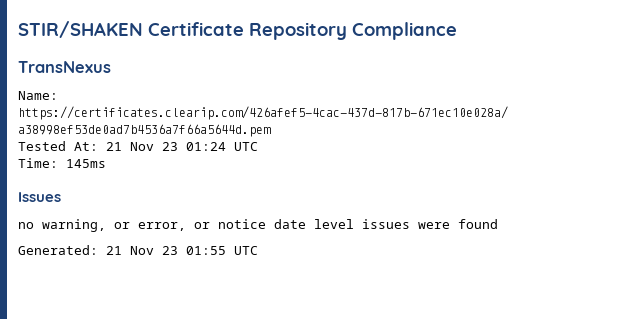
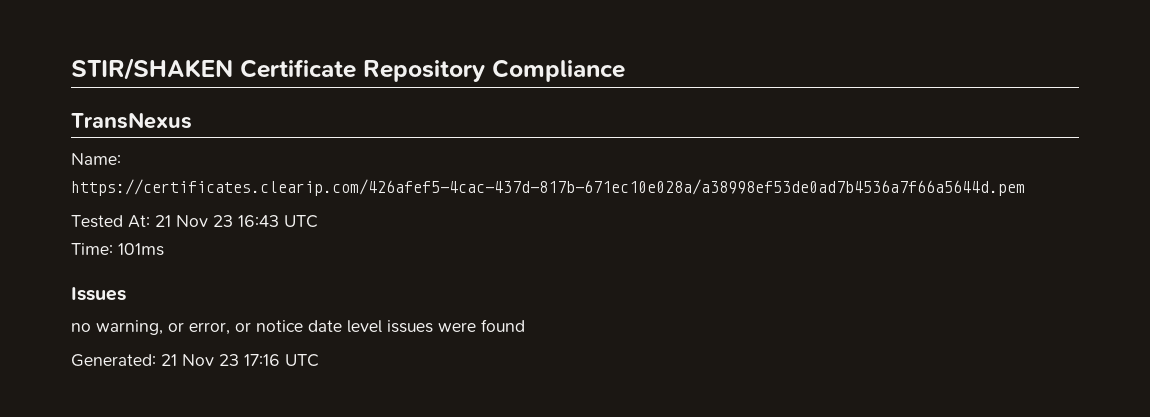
- Tested At: 21 Nov 23 01:24 UTC
+ Tested At: 21 Nov 23 16:43 UTC
- Time: 145ms
+ Time: 101ms
- Generated: 21 Nov 23 01:55 UTC
+ Generated: 21 Nov 23 17:16 UTC

